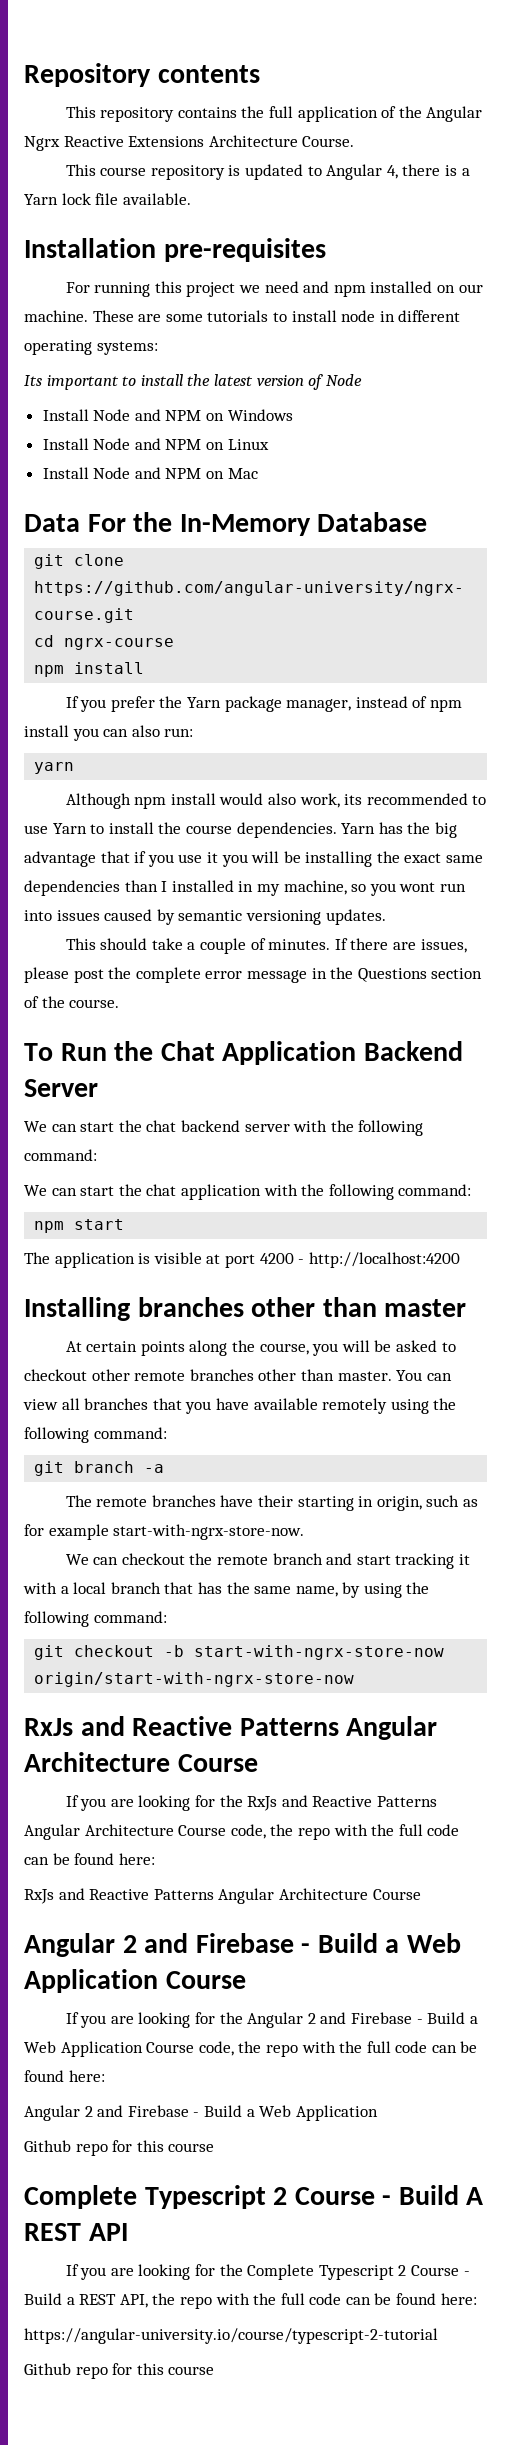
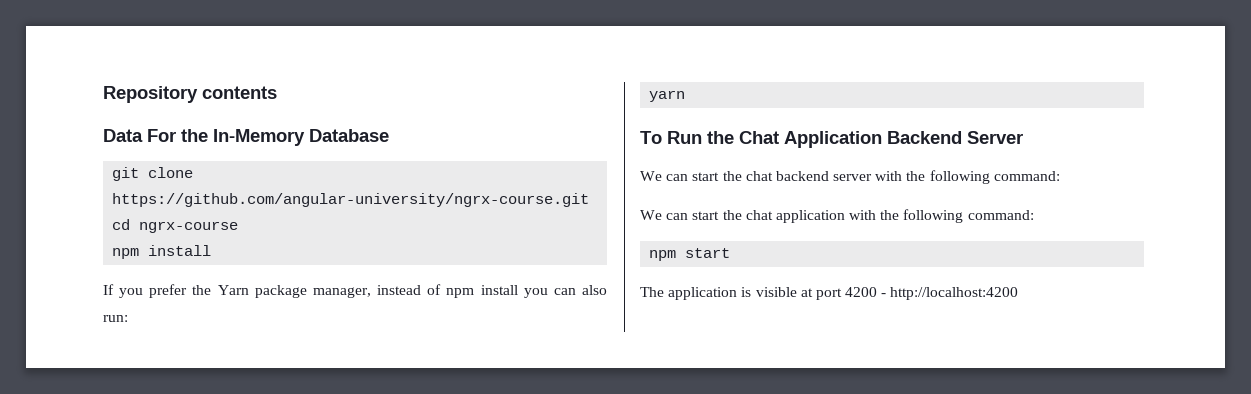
- This repository contains the full application of the Angular Ngrx Reactive Extensions Architecture Course.
- This course repository is updated to Angular 4, there is a Yarn lock file available.
- Installation pre-requisites
- For running this project we need and npm installed on our machine. These are some tutorials to install node in different operating systems:
- Its important to install the latest version of Node
- Install Node and NPM on Windows
- Install Node and NPM on Linux
- Install Node and NPM on Mac
- Although npm install would also work, its recommended to use Yarn to install the course dependencies. Yarn has the big advantage that if you use it you will be installing the exact same dependencies than I installed in my machine, so you wont run into issues caused by semantic versioning updates.
- This should take a couple of minutes. If there are issues, please post the complete error message in the Questions section of the course.
- Installing branches other than master
- At certain points along the course, you will be asked to checkout other remote branches other than master. You can view all branches that you have available remotely using the following command:
- git branch -a
- The remote branches have their starting in origin, such as for example start-with-ngrx-store-now.
- We can checkout the remote branch and start tracking it with a local branch that has the same name, by using the following command:
- git checkout -b start-with-ngrx-store-now origin/start-with-ngrx-store-now
- RxJs and Reactive Patterns Angular Architecture Course
- If you are looking for the RxJs and Reactive Patterns Angular Architecture Course code, the repo with the full code can be found here:
- RxJs and Reactive Patterns Angular Architecture Course
- Angular 2 and Firebase - Build a Web Application Course
- If you are looking for the Angular 2 and Firebase - Build a Web Application Course code, the repo with the full code can be found here:
- Angular 2 and Firebase - Build a Web Application
- Github repo for this course
- Complete Typescript 2 Course - Build A REST API
- If you are looking for the Complete Typescript 2 Course - Build a REST API, the repo with the full code can be found here:
- https://angular-university.io/course/typescript-2-tutorial
- Github repo for this course

